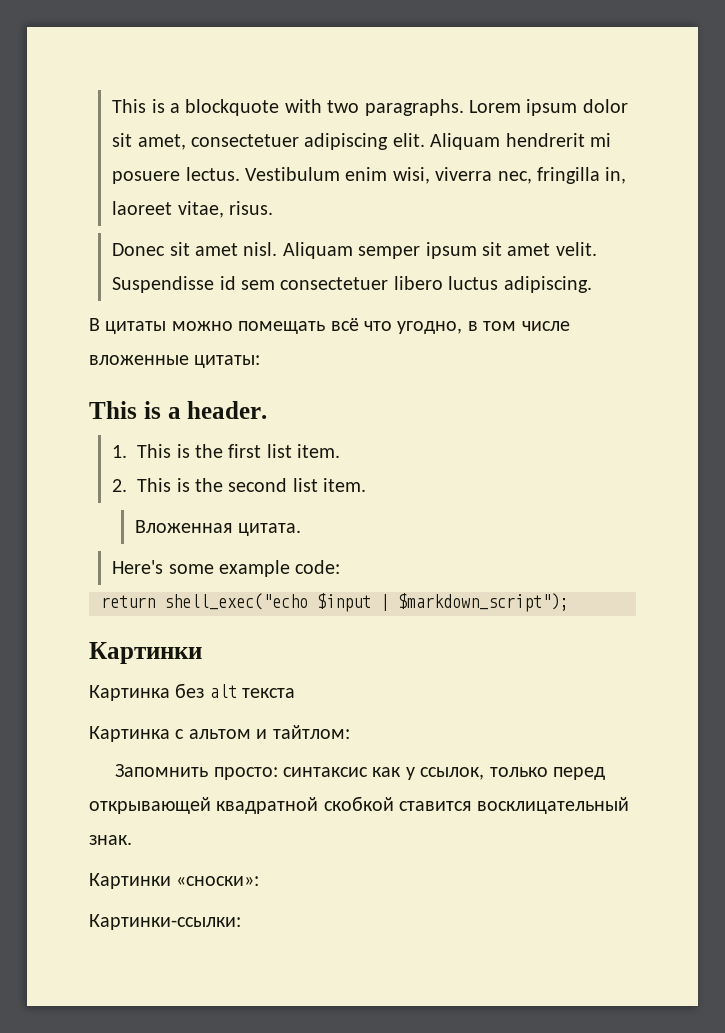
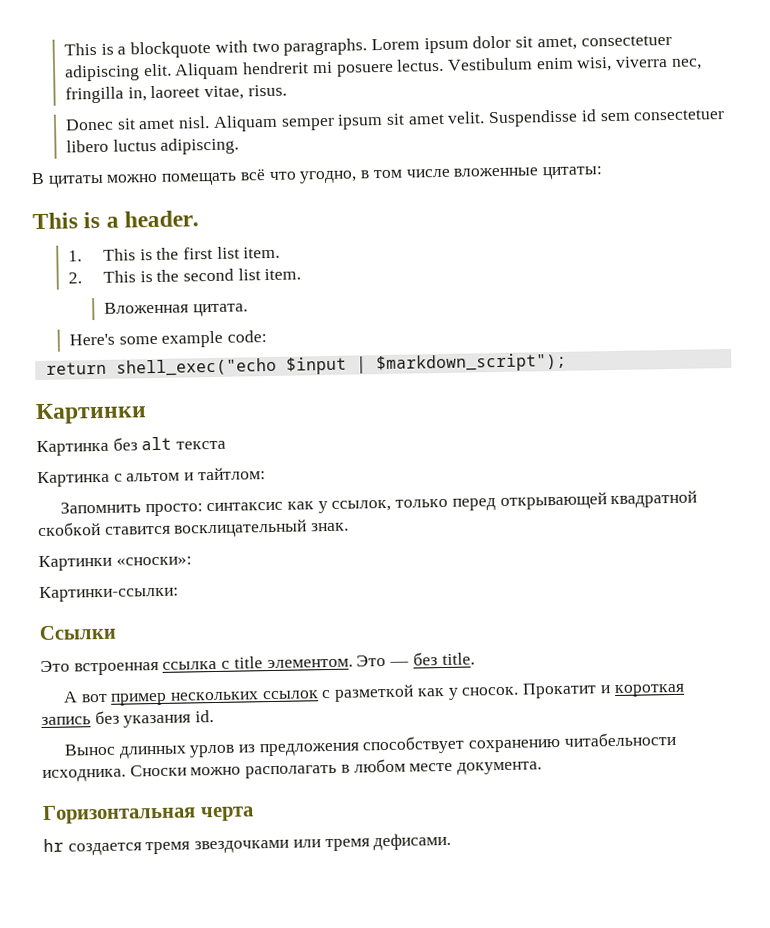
+ Ссылки
+ Это встроенная ссылка с title элементом. Это — без title.
+ А вот пример нескольких ссылок с разметкой как у сносок. Прокатит и короткая запись без указания id.
+ Вынос длинных урлов из предложения способствует сохранению читабельности исходника. Сноски можно располагать в любом месте документа.
+ Горизонтальная черта
+ hr создается тремя звездочками или тремя дефисами.

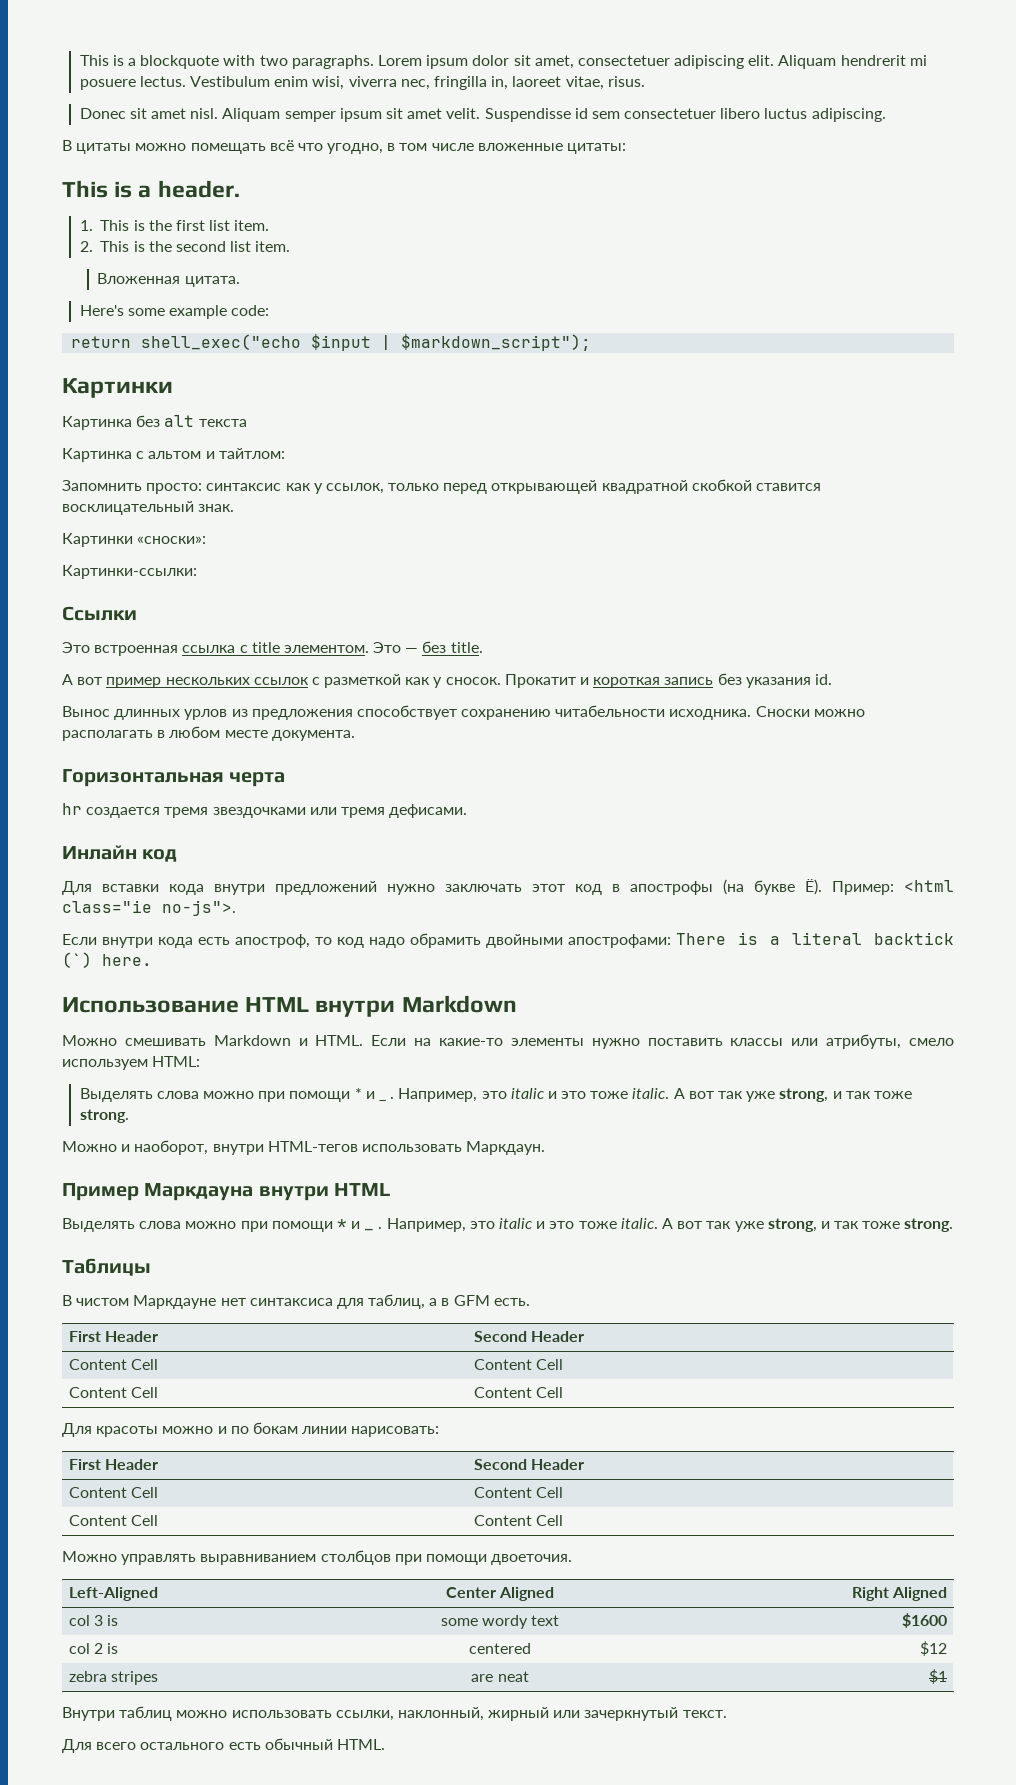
+ Инлайн код
+ Для вставки кода внутри предложений нужно заключать этот код в апострофы (на букве Ё). Пример: <html class="ie no-js">.
+ Если внутри кода есть апостроф, то код надо обрамить двойными апострофами: There is a literal backtick (`) here.
+ Использование HTML внутри Markdown
+ Mожно смешивать Markdown и HTML. Если на какие-то элементы нужно поставить классы или атрибуты, смело используем HTML:
+ Выделять слова можно при помощи * и _ . Например, это italic и это тоже italic. А вот так уже strong, и так тоже strong.
+ Можно и наоборот, внутри HTML-тегов использовать Маркдаун.
+ Пример Маркдауна внутри HTML
+ Выделять слова можно при помощи * и _ . Например, это italic и это тоже italic. А вот так уже strong, и так тоже strong.
+ Таблицы
+ В чистом Маркдауне нет синтаксиса для таблиц, а в GFM есть.
+ First Header | Second Header
+ Content Cell | Content Cell
+ Content Cell | Content Cell
+ Для красоты можно и по бокам линии нарисовать:
+ First Header | Second Header
+ Content Cell | Content Cell
+ Content Cell | Content Cell
+ Можно управлять выравниванием столбцов при помощи двоеточия.
+ Left-Aligned | Center Aligned | Right Aligned
+ col 3 is | some wordy text | $1600
+ col 2 is | centered | $12
+ zebra stripes | are neat | $1
+ Внутри таблиц можно использовать ссылки, наклонный, жирный или зачеркнутый текст.
+ Для всего остального есть обычный HTML.

